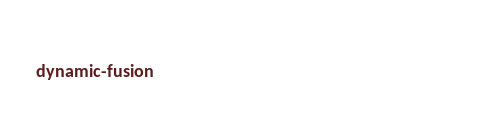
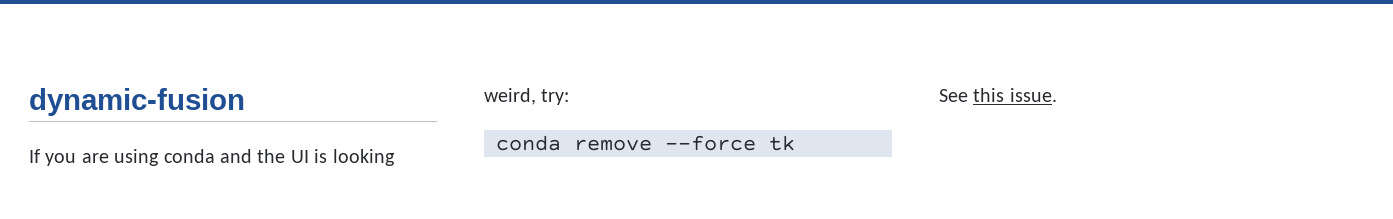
+ If you are using conda and the UI is looking weird, try:
+ conda remove --force tk
+ See this issue.

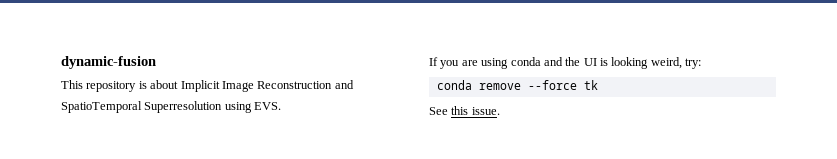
+ This repository is about Implicit Image Reconstruction and SpatioTemporal Superresolution using EVS.

